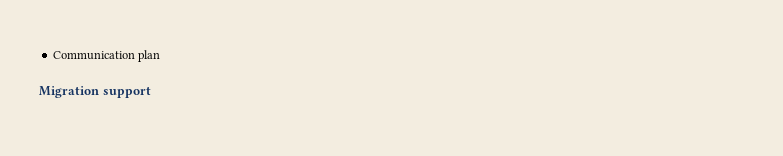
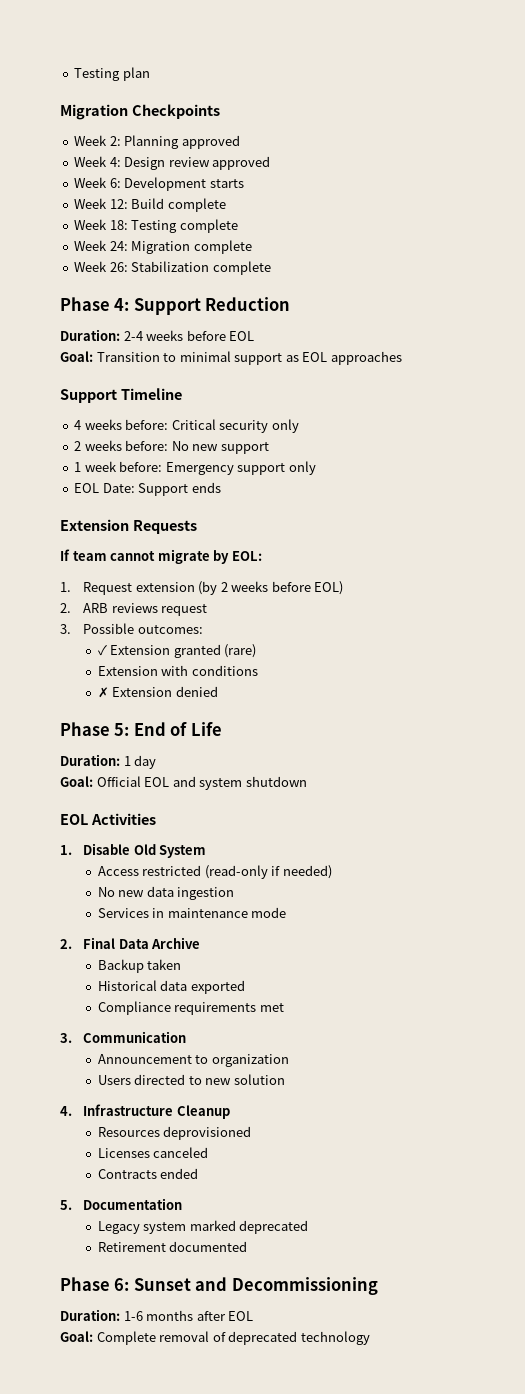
- Communication plan
+ Testing plan
- Migration support
+ Migration Checkpoints
+ Week 2: Planning approved
+ Week 4: Design review approved
+ Week 6: Development starts
+ Week 12: Build complete
+ Week 18: Testing complete
+ Week 24: Migration complete
+ Week 26: Stabilization complete
+ Phase 4: Support Reduction
+ Duration: 2-4 weeks before EOL
+ Goal: Transition to minimal support as EOL approaches
+ Support Timeline
+ 4 weeks before: Critical security only
+ 2 weeks before: No new support
+ 1 week before: Emergency support only
+ EOL Date: Support ends
+ Extension Requests
+ If team cannot migrate by EOL:
+ 1. Request extension (by 2 weeks before EOL)
+ 2. ARB reviews request
+ 3. Possible outcomes:
+ ✓ Extension granted (rare)
+ Extension with conditions
+ ✗ Extension denied
+ Phase 5: End of Life
+ Duration: 1 day
+ Goal: Official EOL and system shutdown
+ EOL Activities
+ 1. Disable Old System
+ Access restricted (read-only if needed)
+ No new data ingestion
+ Services in maintenance mode
+ 2. Final Data Archive
+ Backup taken
+ Historical data exported
+ Compliance requirements met
+ 3. Communication
+ Announcement to organization
+ Users directed to new solution
+ 4. Infrastructure Cleanup
+ Resources deprovisioned
+ Licenses canceled
+ Contracts ended
+ 5. Documentation
+ Legacy system marked deprecated
+ Retirement documented
+ Phase 6: Sunset and Decommissioning
+ Duration: 1-6 months after EOL
+ Goal: Complete removal of deprecated technology

